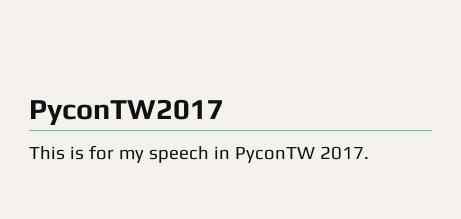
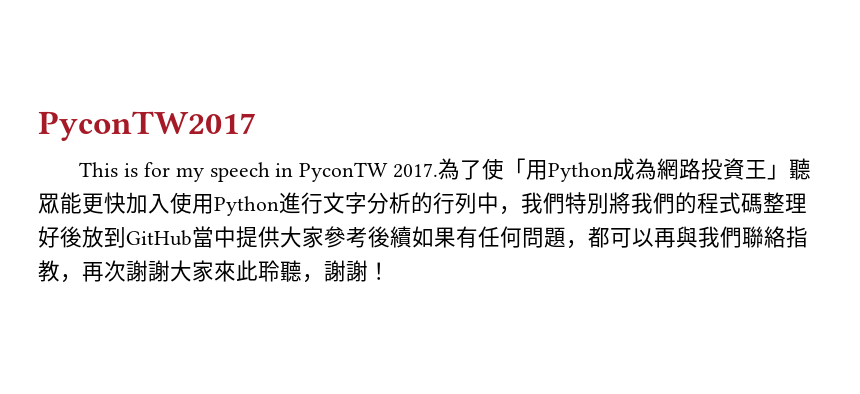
+ 為了使「用Python成為網路投資王」聽眾能更快加入使用Python進行文字分析的行列中，我們特別將我們的程式碼整理好後放到GitHub當中提供大家參考後續如果有任何問題，都可以再與我們聯絡指教，再次謝謝大家來此聆聽，謝謝！

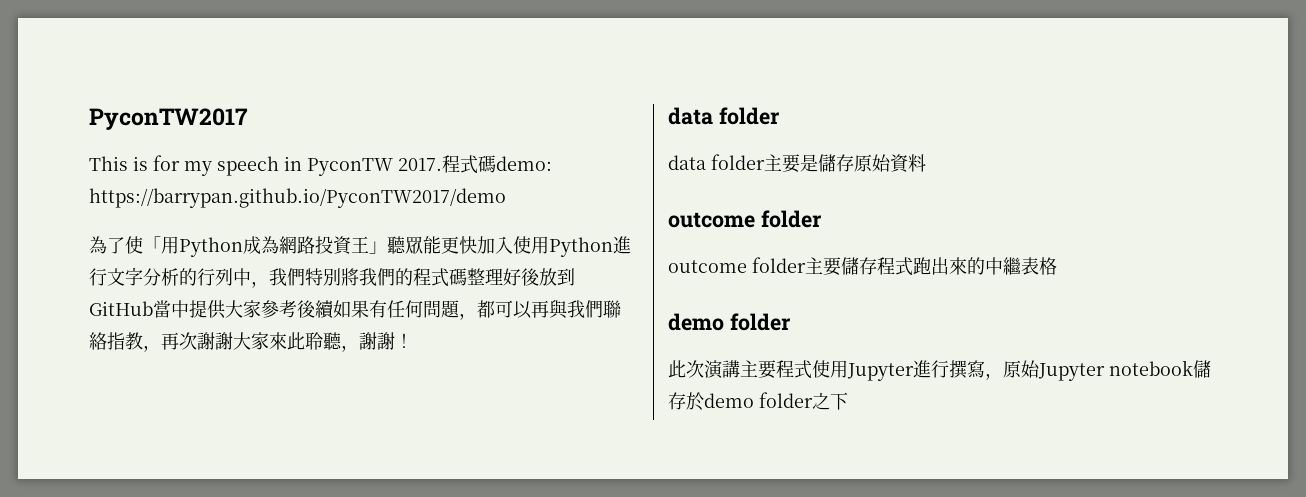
- This is for my speech in PyconTW 2017.為了使「用Python成為網路投資王」聽眾能更快加入使用Python進行文字分析的行列中，我們特別將我們的程式碼整理好後放到GitHub當中提供大家參考後續如果有任何問題，都可以再與我們聯絡指教，再次謝謝大家來此聆聽，謝謝！
+ This is for my speech in PyconTW 2017.程式碼demo: https://barrypan.github.io/PyconTW2017/demo
+ 為了使「用Python成為網路投資王」聽眾能更快加入使用Python進行文字分析的行列中，我們特別將我們的程式碼整理好後放到GitHub當中提供大家參考後續如果有任何問題，都可以再與我們聯絡指教，再次謝謝大家來此聆聽，謝謝！
+ data folder
+ data folder主要是儲存原始資料
+ outcome folder
+ outcome folder主要儲存程式跑出來的中繼表格
+ demo folder
+ 此次演講主要程式使用Jupyter進行撰寫，原始Jupyter notebook儲存於demo folder之下

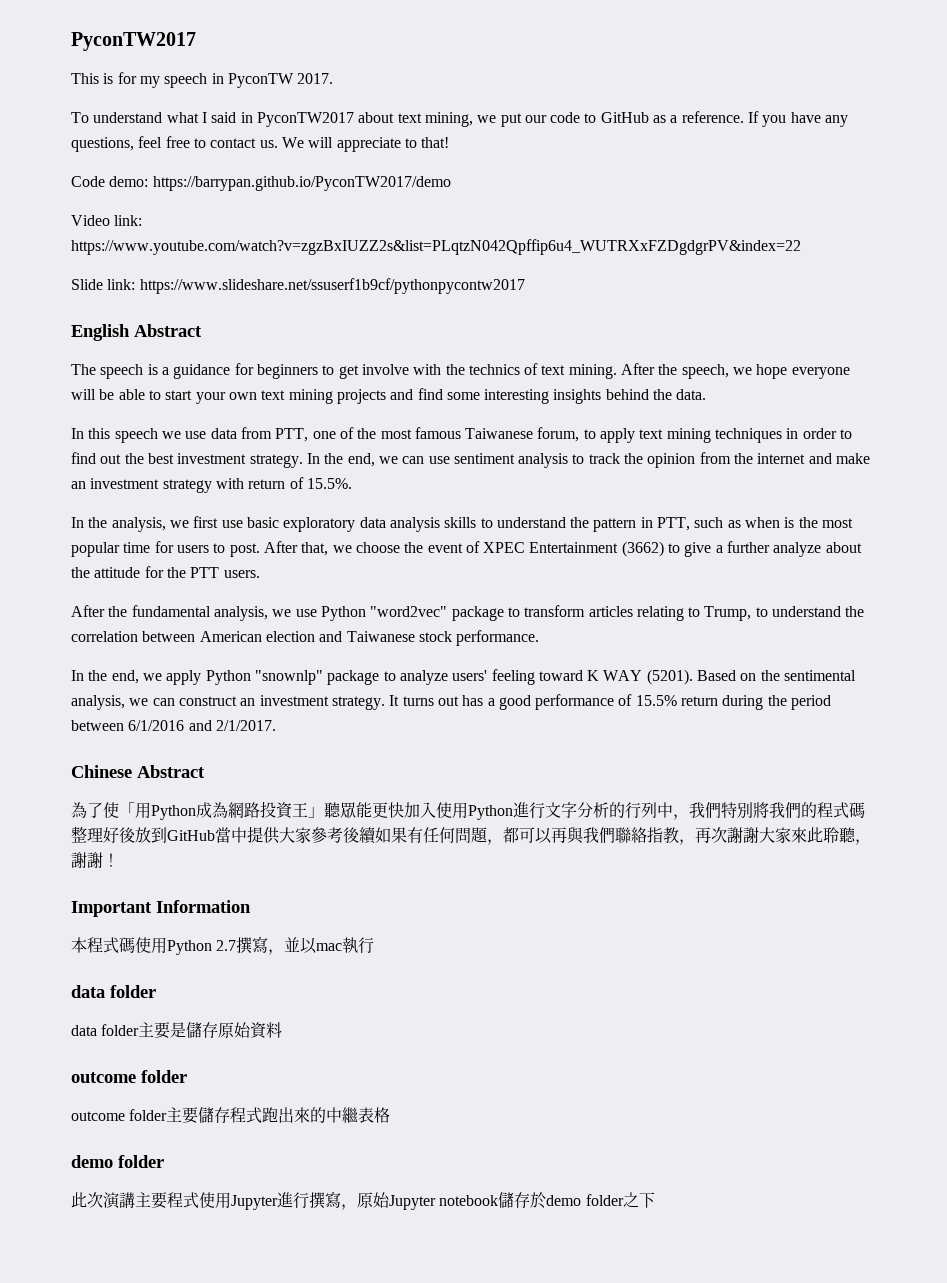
- This is for my speech in PyconTW 2017.程式碼demo: https://barrypan.github.io/PyconTW2017/demo
+ This is for my speech in PyconTW 2017.
+ To understand what I said in PyconTW2017 about text mining, we put our code to GitHub as a reference. If you have any questions, feel free to contact us. We will appreciate to that!
+ Code demo: https://barrypan.github.io/PyconTW2017/demo
+ Video link: https://www.youtube.com/watch?v=zgzBxIUZZ2s&list=PLqtzN042Qpffip6u4_WUTRXxFZDgdgrPV&index=22
+ Slide link: https://www.slideshare.net/ssuserf1b9cf/pythonpycontw2017
+ English Abstract
+ The speech is a guidance for beginners to get involve with the technics of text mining. After the speech, we hope everyone will be able to start your own text mining projects and find some interesting insights behind the data.
+ In this speech we use data from PTT, one of the most famous Taiwanese forum, to apply text mining techniques in order to find out the best investment strategy. In the end, we can use sentiment analysis to track the opinion from the internet and make an investment strategy with return of 15.5%.
+ In the analysis, we first use basic exploratory data analysis skills to understand the pattern in PTT, such as when is the most popular time for users to post. After that, we choose the event of XPEC Entertainment (3662) to give a further analyze about the attitude for the PTT users.
+ After the fundamental analysis, we use Python "word2vec" package to transform articles relating to Trump, to understand the correlation between American election and Taiwanese stock performance.
+ In the end, we apply Python "snownlp" package to analyze users' feeling toward K WAY (5201). Based on the sentimental analysis, we can construct an investment strategy. It turns out has a good performance of 15.5% return during the period between 6/1/2016 and 2/1/2017.
+ Chinese Abstract
+ Important Information
+ 本程式碼使用Python 2.7撰寫，並以mac執行

